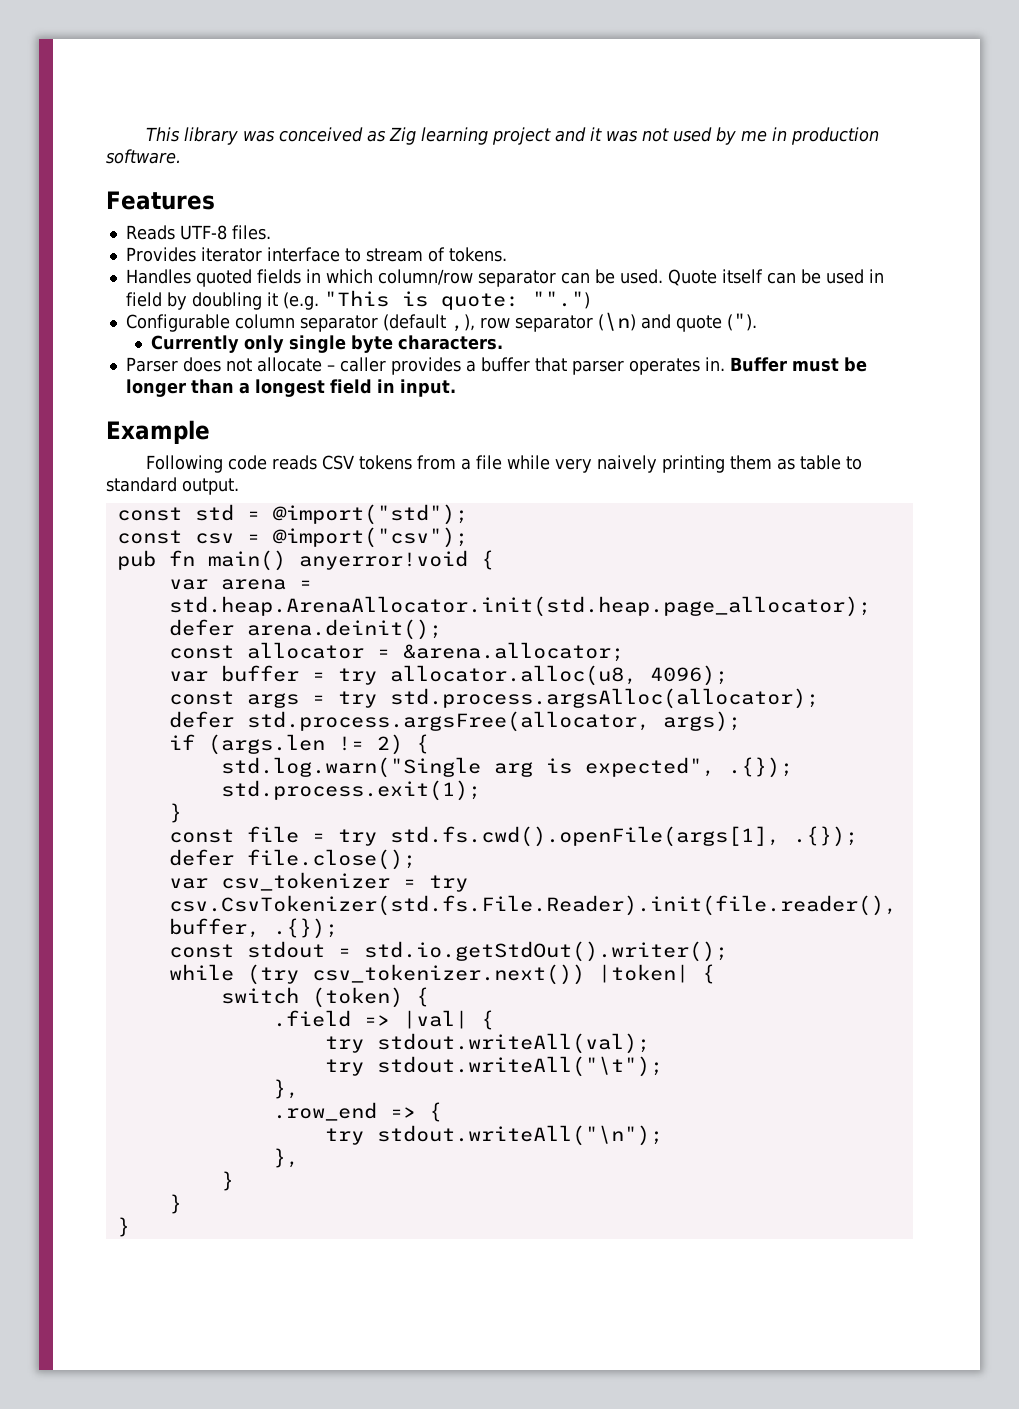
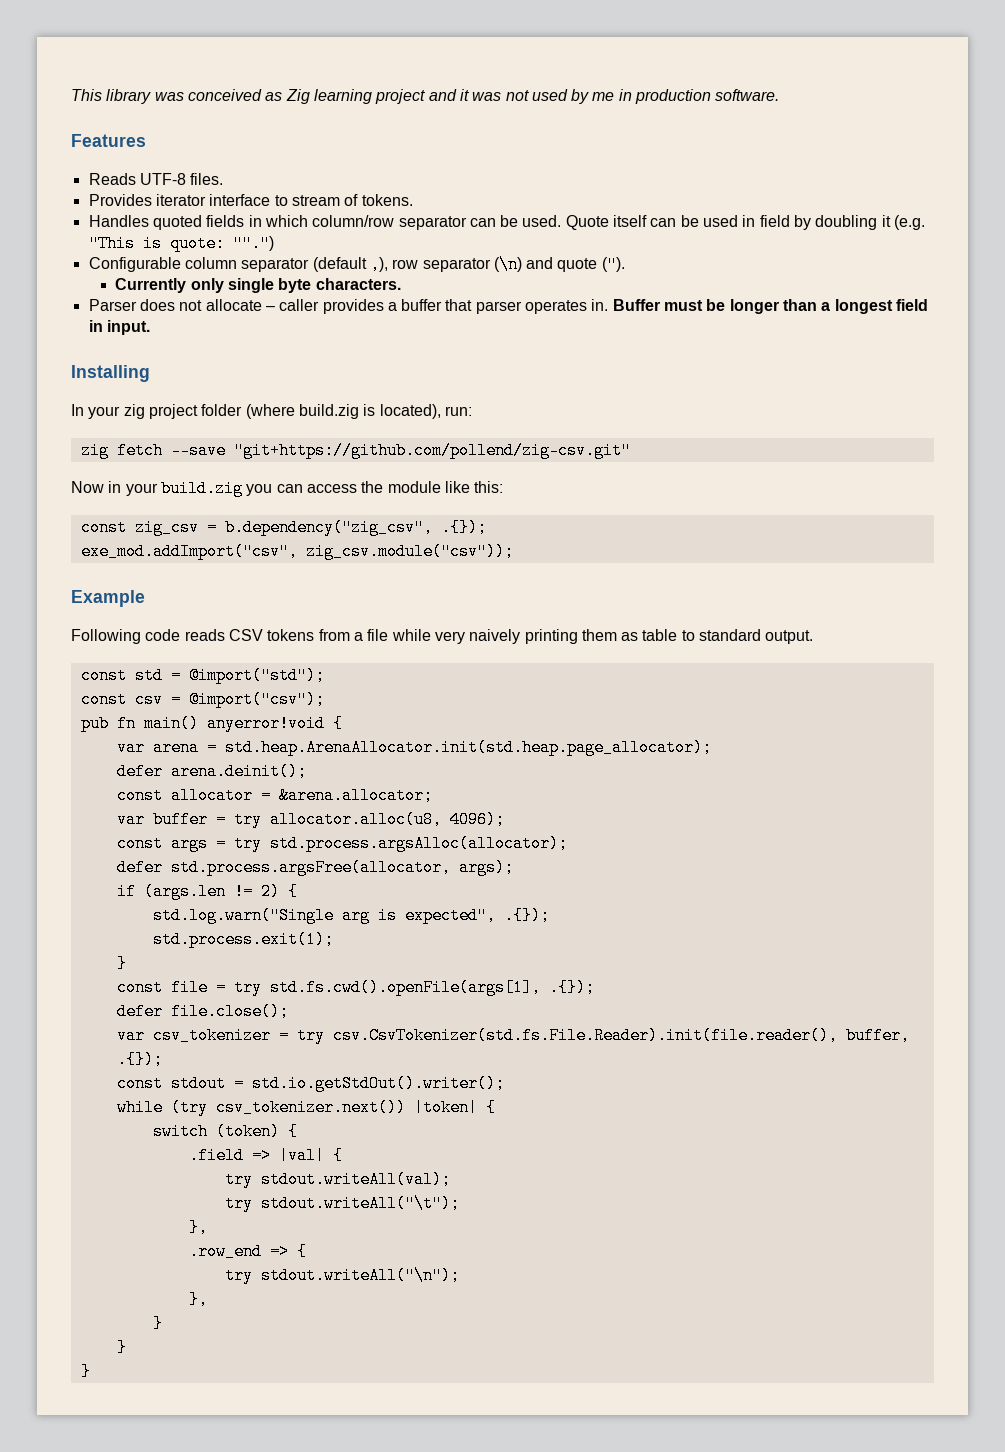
+ Installing
+ In your zig project folder (where build.zig is located), run:
+ zig fetch --save "git+https://github.com/pollend/zig-csv.git"
+ Now in your build.zig you can access the module like this:
+ const zig_csv = b.dependency("zig_csv", .{});
+ exe_mod.addImport("csv", zig_csv.module("csv"));

